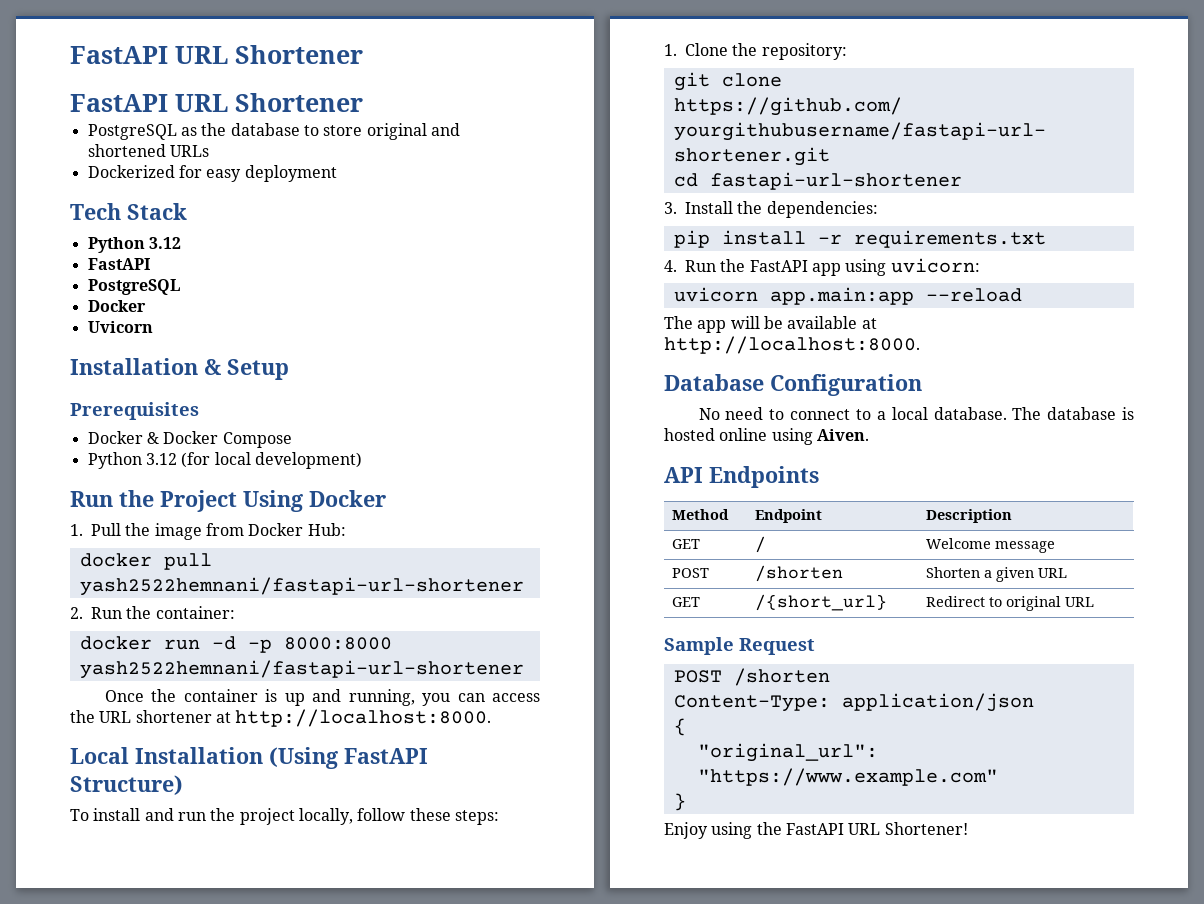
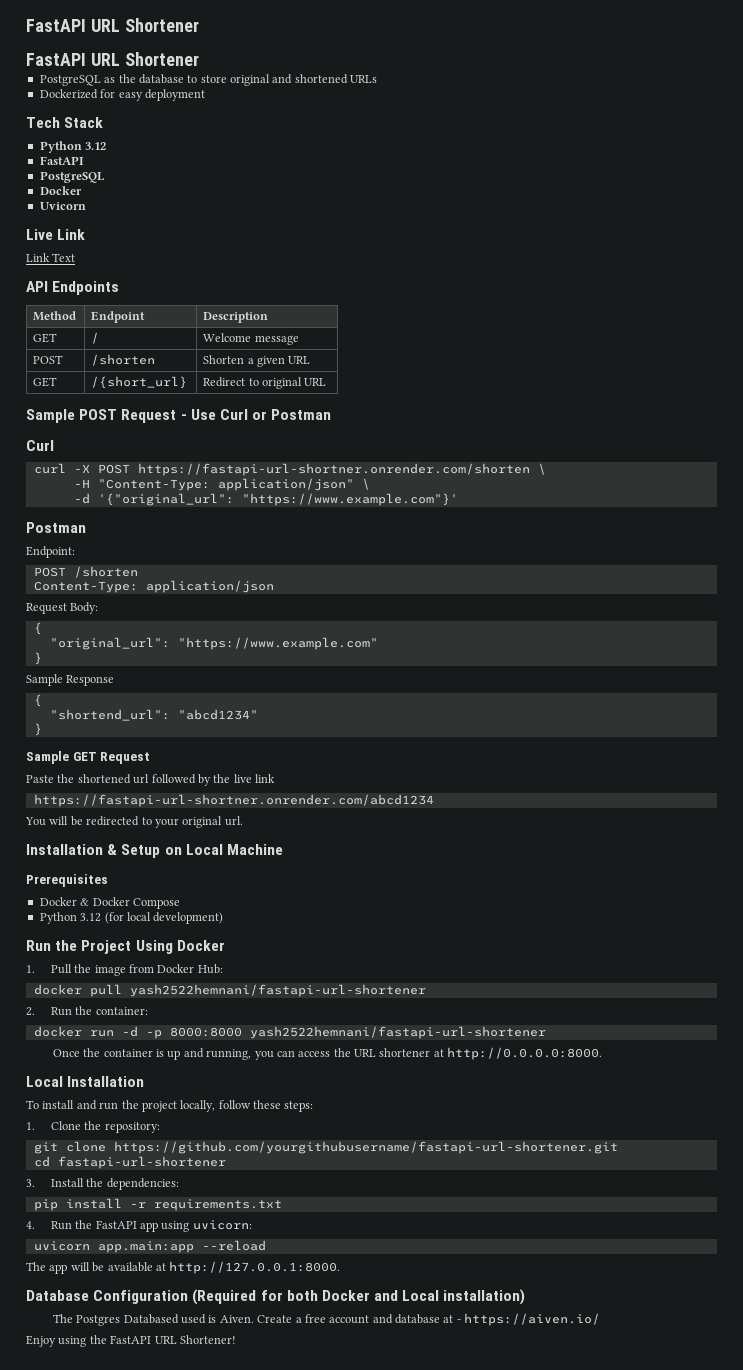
+ Live Link
+ Link Text
+ API Endpoints
+ Method | Endpoint | Description
+ GET | / | Welcome message
+ POST | /shorten | Shorten a given URL
+ GET | /{short_url} | Redirect to original URL
+ Sample POST Request - Use Curl or Postman
+ Curl
+ curl -X POST https://fastapi-url-shortner.onrender.com/shorten \
+ -H "Content-Type: application/json" \
+ -d '{"original_url": "https://www.example.com"}'
+ Postman
+ Endpoint:
+ POST /shorten
+ Content-Type: application/json
+ Request Body:
+ {
+ "original_url": "https://www.example.com"
+ }
+ Sample Response
+ {
+ "shortend_url": "abcd1234"
+ }
+ Sample GET Request
+ Paste the shortened url followed by the live link
+ https://fastapi-url-shortner.onrender.com/abcd1234
+ You will be redirected to your original url.
- Installation & Setup
+ Installation & Setup on Local Machine
- Once the container is up and running, you can access the URL shortener at http://localhost:8000.
+ Once the container is up and running, you can access the URL shortener at http://0.0.0.0:8000.
- Local Installation (Using FastAPI Structure)
+ Local Installation
- The app will be available at http://localhost:8000.
+ The app will be available at http://127.0.0.1:8000.
- Database Configuration
- No need to connect to a local database. The database is hosted online using Aiven.
- API Endpoints
- Method | Endpoint | Description
- GET | / | Welcome message
- POST | /shorten | Shorten a given URL
- GET | /{short_url} | Redirect to original URL
- Sample Request
- POST /shorten
- Content-Type: application/json
- {
- "original_url": "https://www.example.com"
- }
+ Database Configuration (Required for both Docker and Local installation)
+ The Postgres Databased used is Aiven. Create a free account and database at - https://aiven.io/

